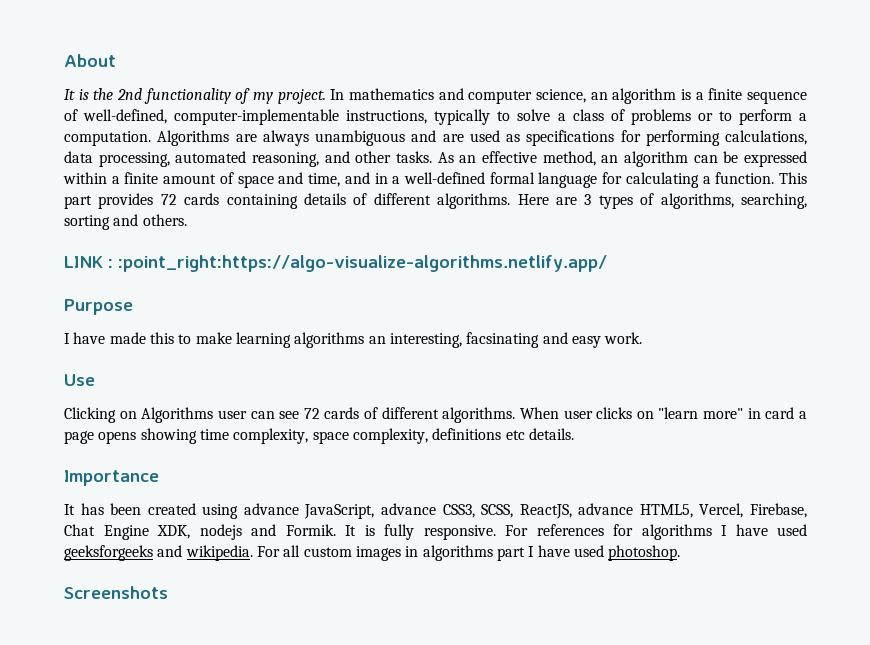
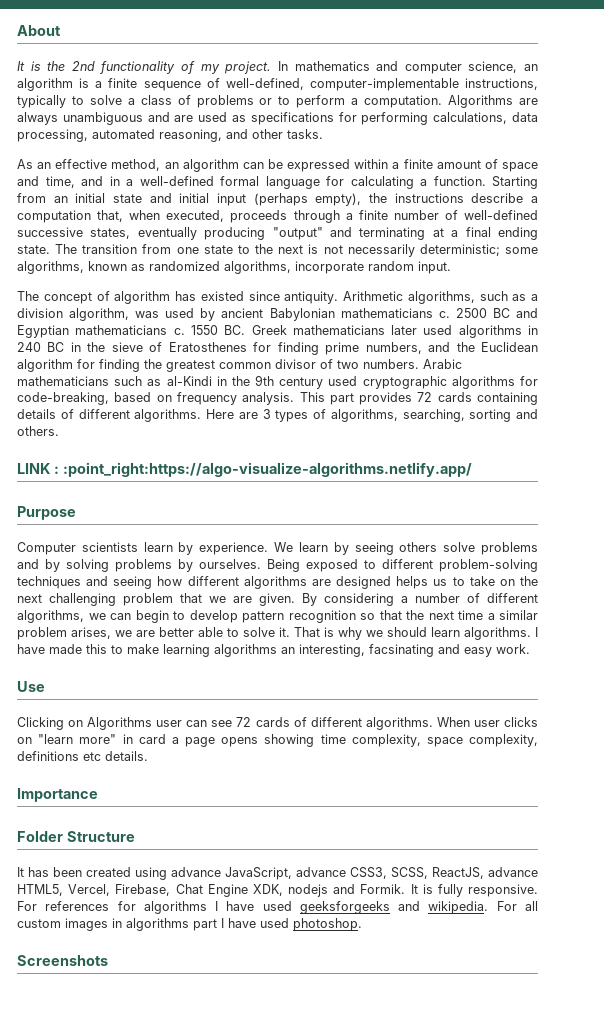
- Algorithms are always unambiguous and are used as specifications for performing calculations, data processing, automated reasoning, and other tasks. As an effective method, an algorithm can be expressed within a finite amount of space and time, and in a well-defined formal language for calculating a function.
+ Algorithms are always unambiguous and are used as specifications for performing calculations, data processing, automated reasoning, and other tasks.
+ As an effective method, an algorithm can be expressed within a finite amount of space and time, and in a well-defined formal language for calculating a function.
+ Starting from an initial state and initial input (perhaps empty), the instructions describe a computation that, when executed, proceeds through a finite number of well-defined successive states, eventually producing "output" and terminating at a final ending state. The transition from one state to the next is not necessarily deterministic; some algorithms, known as randomized algorithms, incorporate random input.
+ The concept of algorithm has existed since antiquity. Arithmetic algorithms, such as a division algorithm, was used by ancient Babylonian mathematicians c. 2500 BC and Egyptian mathematicians c. 1550 BC. Greek mathematicians later used algorithms in 240 BC in the sieve of Eratosthenes for finding prime numbers, and the Euclidean algorithm for finding the greatest common divisor of two numbers. Arabic mathematicians such as al-Kindi in the 9th century used cryptographic algorithms for code-breaking, based on frequency analysis.
+ Computer scientists learn by experience. We learn by seeing others solve problems and by solving problems by ourselves. Being exposed to different problem-solving techniques and seeing how different algorithms are designed helps us to take on the next challenging problem that we are given. By considering a number of different algorithms, we can begin to develop pattern recognition so that the next time a similar problem arises, we are better able to solve it. That is why we should learn algorithms.
+ Folder Structure

